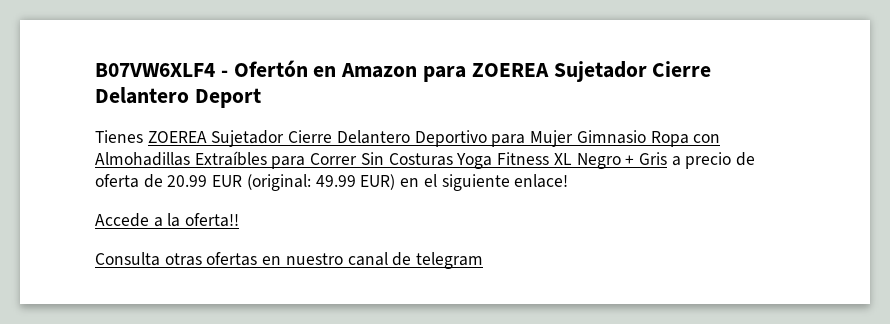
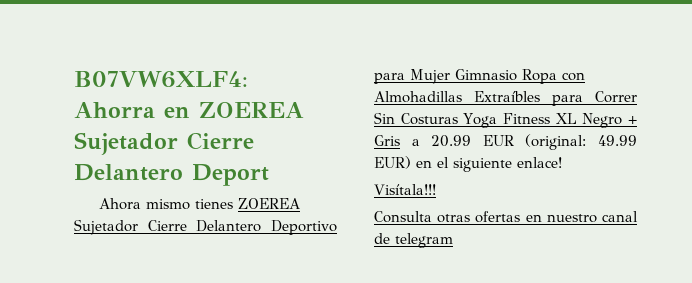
- B07VW6XLF4 - Ofertón en Amazon para ZOEREA Sujetador Cierre Delantero Deport
+ B07VW6XLF4: Ahorra en ZOEREA Sujetador Cierre Delantero Deport
- Tienes ZOEREA Sujetador Cierre Delantero Deportivo para Mujer Gimnasio Ropa con Almohadillas Extraíbles para Correr Sin Costuras Yoga Fitness XL Negro + Gris a precio de oferta de 20.99 EUR (original: 49.99 EUR) en el siguiente enlace!
+ Ahora mismo tienes ZOEREA Sujetador Cierre Delantero Deportivo para Mujer Gimnasio Ropa con Almohadillas Extraíbles para Correr Sin Costuras Yoga Fitness XL Negro + Gris a 20.99 EUR (original: 49.99 EUR) en el siguiente enlace!
- Accede a la oferta!!
+ Visítala!!!

